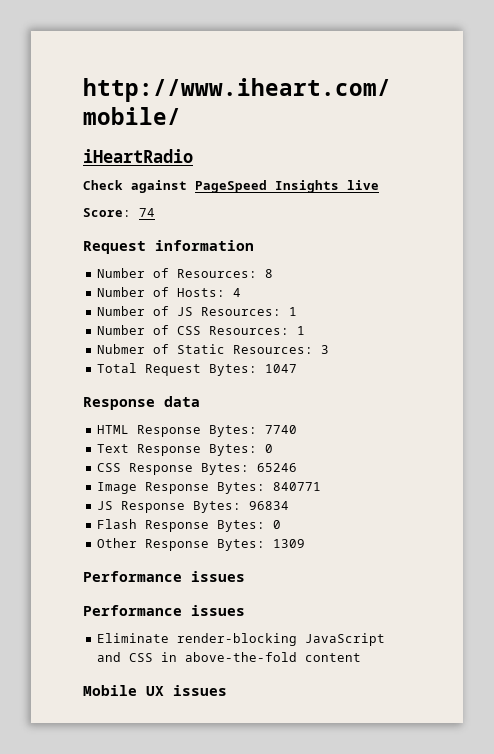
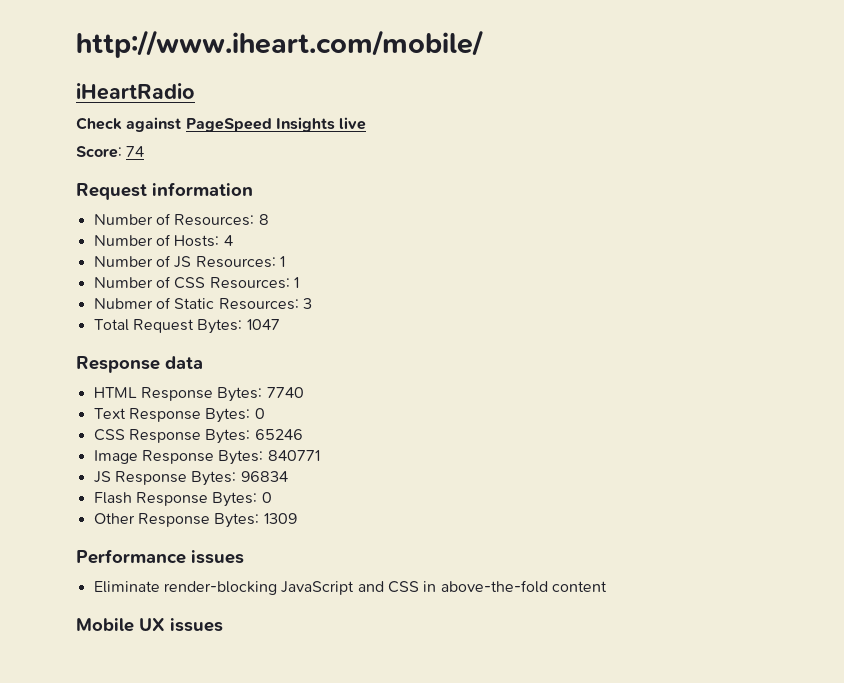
  Other Response Bytes: 1309
- Performance issues

